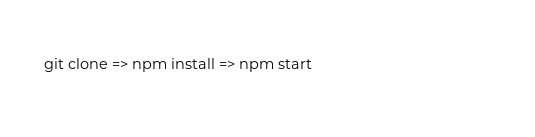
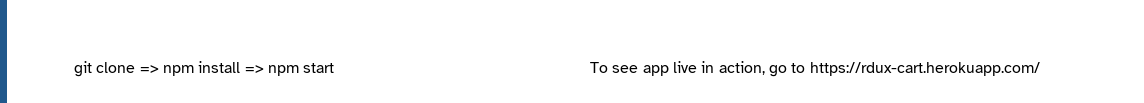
+ To see app live in action, go to https://rdux-cart.herokuapp.com/

